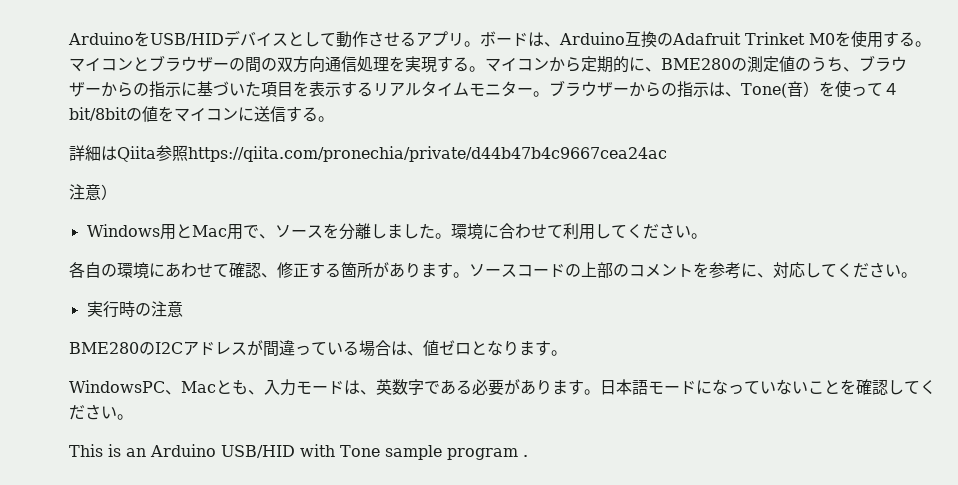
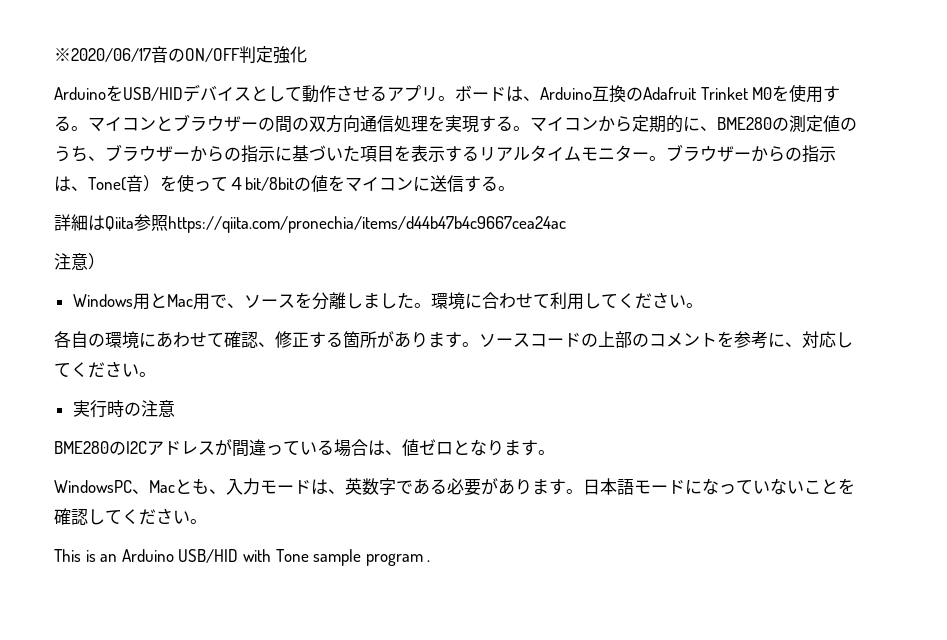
+ ※2020/06/17音のON/OFF判定強化
- 詳細はQiita参照https://qiita.com/pronechia/private/d44b47b4c9667cea24ac
+ 詳細はQiita参照https://qiita.com/pronechia/items/d44b47b4c9667cea24ac

